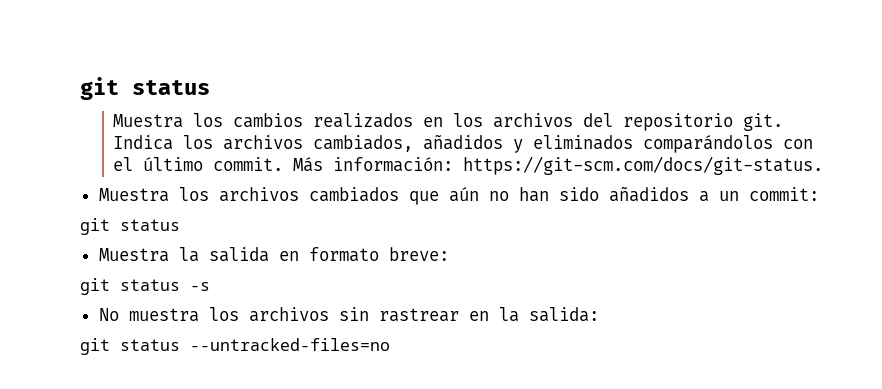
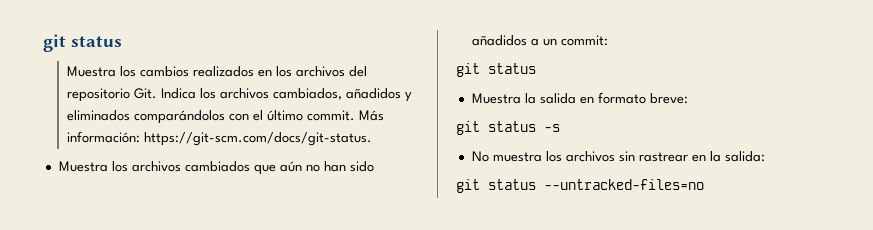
- Muestra los cambios realizados en los archivos del repositorio git. Indica los archivos cambiados, añadidos y eliminados comparándolos con el último commit.
+ Muestra los cambios realizados en los archivos del repositorio Git. Indica los archivos cambiados, añadidos y eliminados comparándolos con el último commit.

